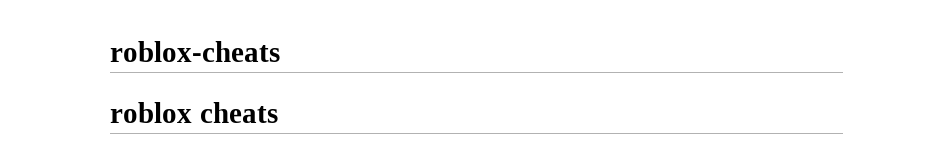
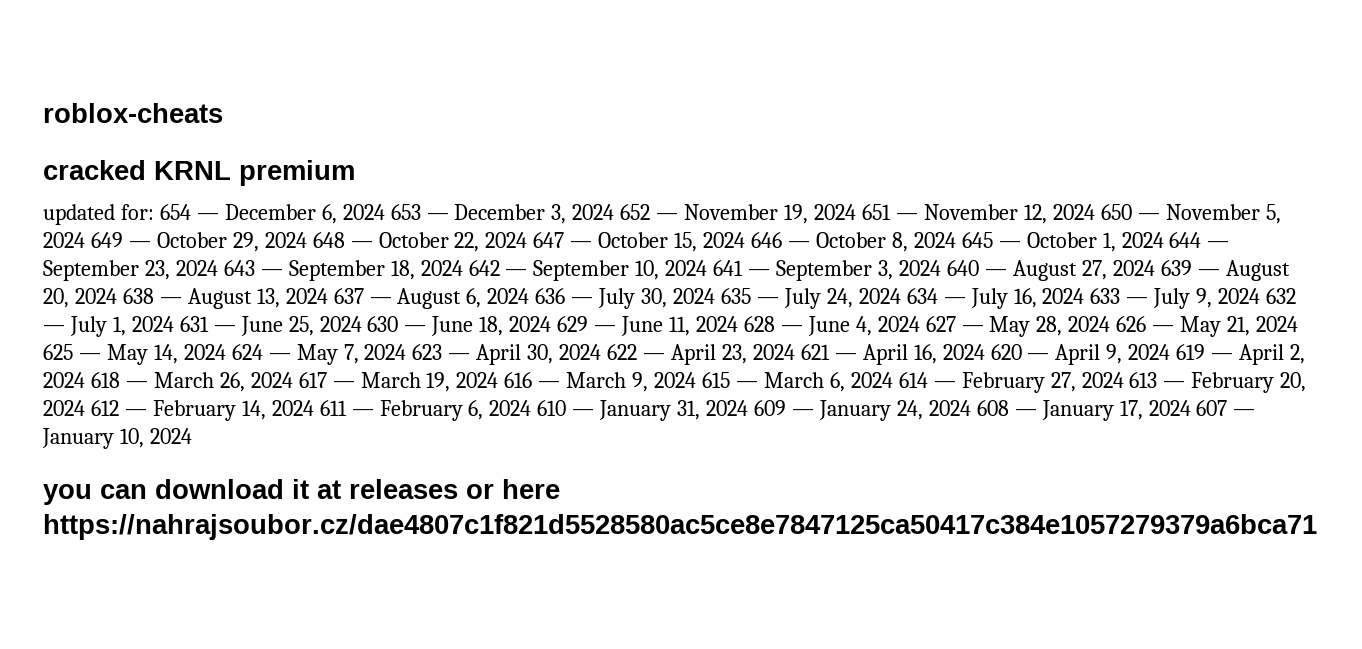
- roblox cheats
+ cracked KRNL premium
+ updated for: 654 — December 6, 2024 653 — December 3, 2024 652 — November 19, 2024 651 — November 12, 2024 650 — November 5, 2024 649 — October 29, 2024 648 — October 22, 2024 647 — October 15, 2024 646 — October 8, 2024 645 — October 1, 2024 644 — September 23, 2024 643 — September 18, 2024 642 — September 10, 2024 641 — September 3, 2024 640 — August 27, 2024 639 — August 20, 2024 638 — August 13, 2024 637 — August 6, 2024 636 — July 30, 2024 635 — July 24, 2024 634 — July 16, 2024 633 — July 9, 2024 632 — July 1, 2024 631 — June 25, 2024 630 — June 18, 2024 629 — June 11, 2024 628 — June 4, 2024 627 — May 28, 2024 626 — May 21, 2024 625 — May 14, 2024 624 — May 7, 2024 623 — April 30, 2024 622 — April 23, 2024 621 — April 16, 2024 620 — April 9, 2024 619 — April 2, 2024 618 — March 26, 2024 617 — March 19, 2024 616 — March 9, 2024 615 — March 6, 2024 614 — February 27, 2024 613 — February 20, 2024 612 — February 14, 2024 611 — February 6, 2024 610 — January 31, 2024 609 — January 24, 2024 608 — January 17, 2024 607 — January 10, 2024
+ you can download it at releases or here https://nahrajsoubor.cz/dae4807c1f821d5528580ac5ce8e7847125ca50417c384e1057279379a6bca71

